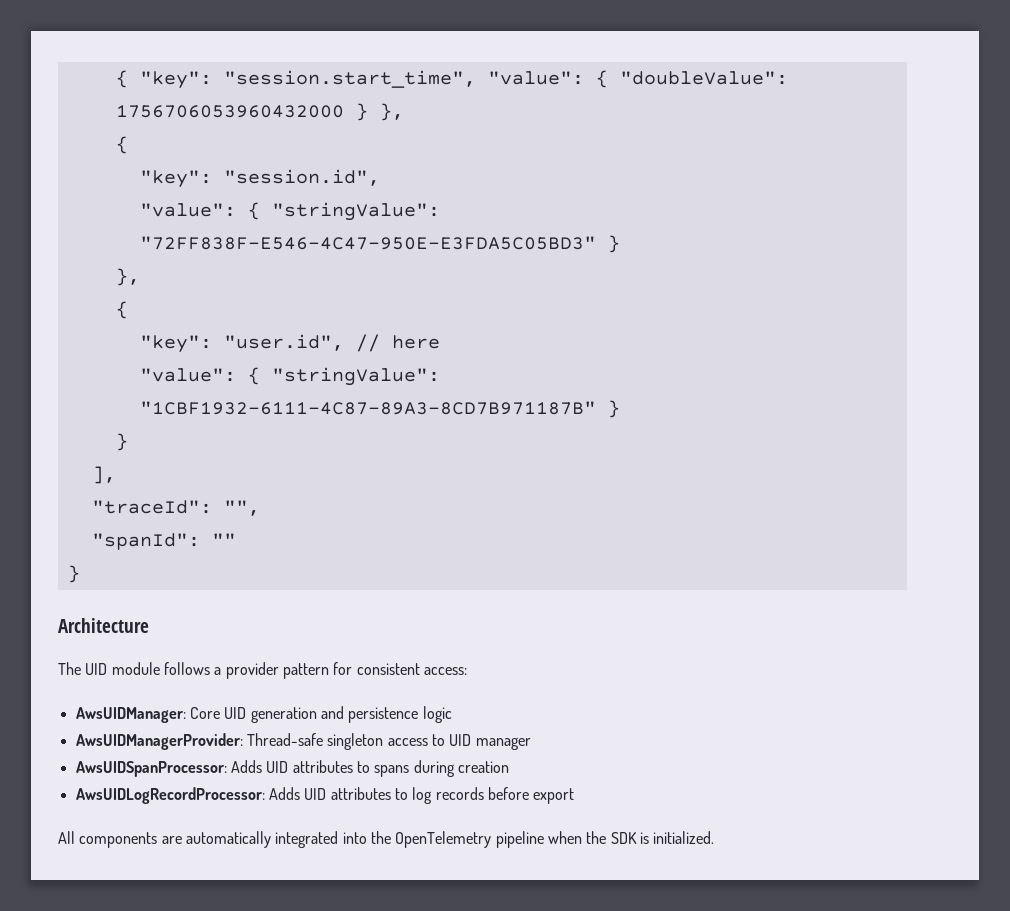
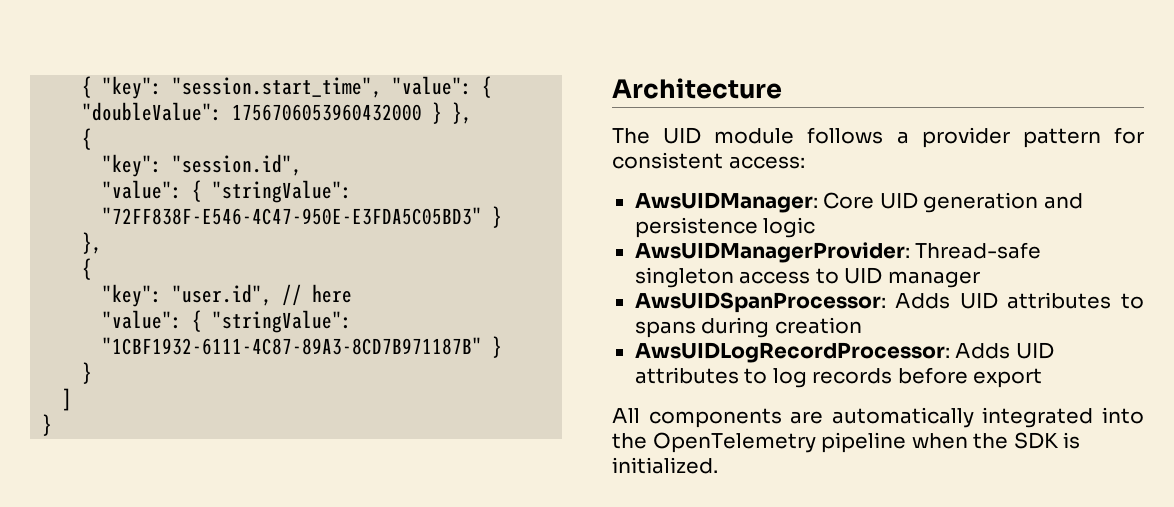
- ],
- "traceId": "",
- "spanId": ""
+ ]

